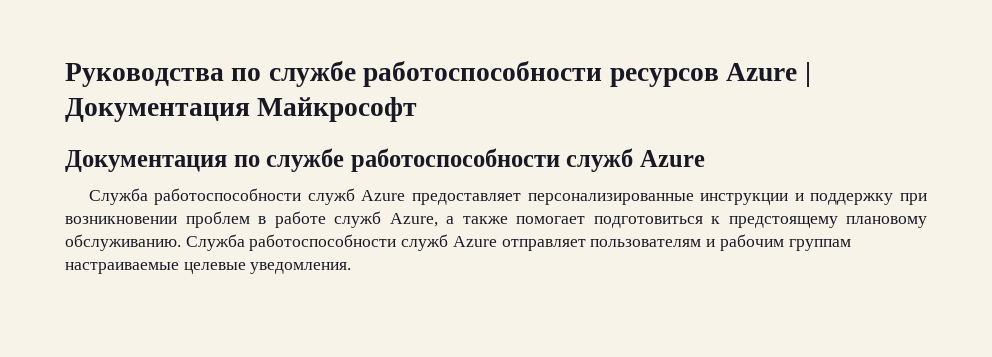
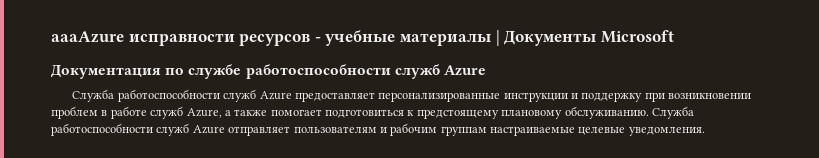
- Руководства по службе работоспособности ресурсов Azure | Документация Майкрософт
+ aaaAzure исправности ресурсов - учебные материалы | Документы Microsoft

